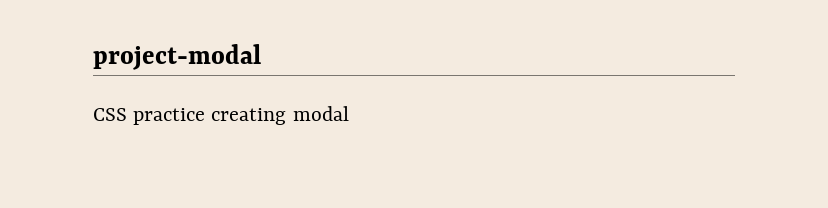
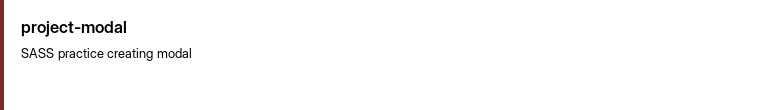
- CSS practice creating modal
+ SASS practice creating modal

